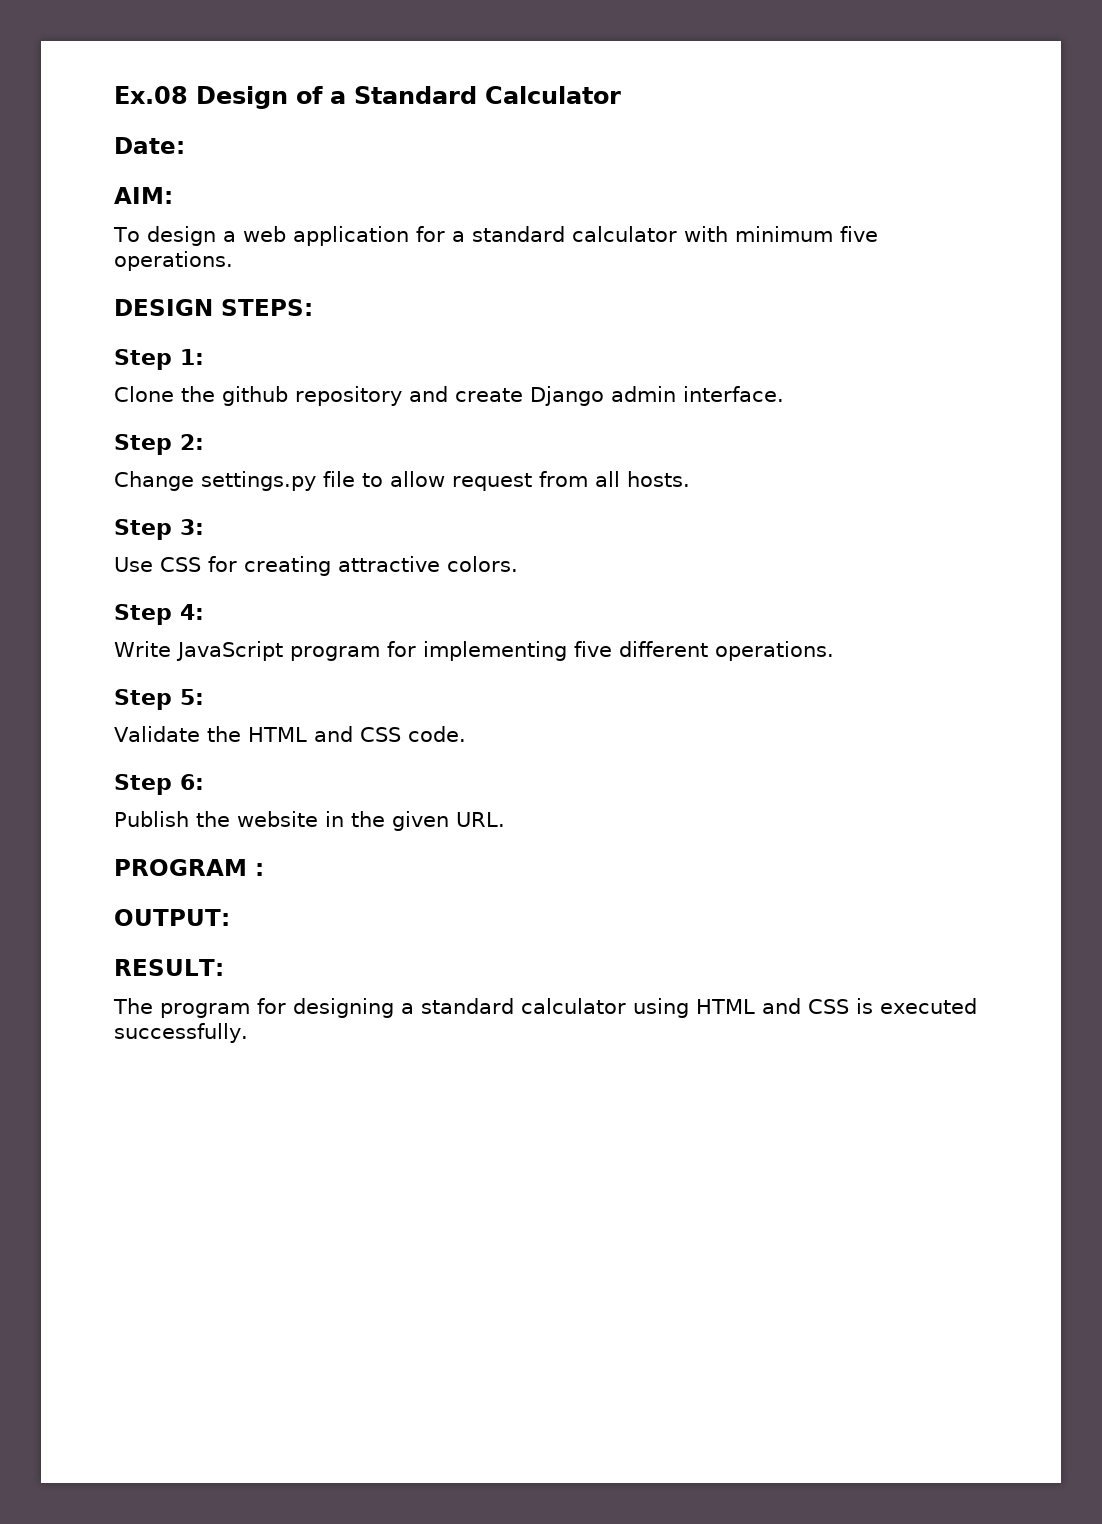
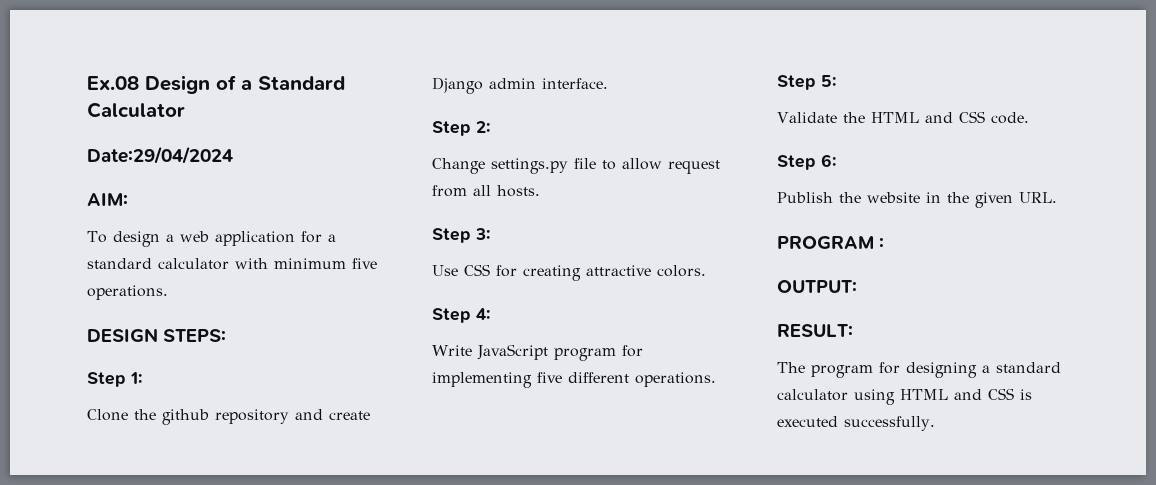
- Date:
+ Date:29/04/2024

